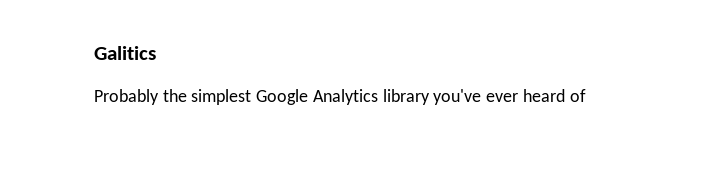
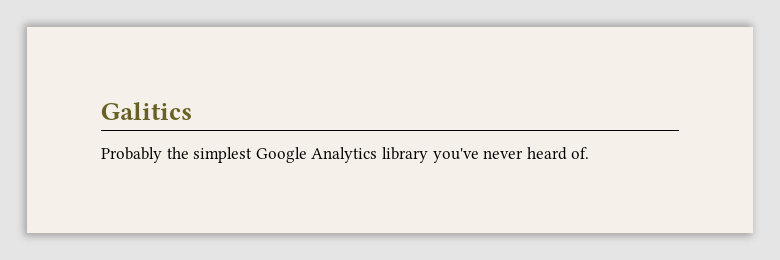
- Probably the simplest Google Analytics library you've ever heard of
+ Probably the simplest Google Analytics library you've never heard of.

